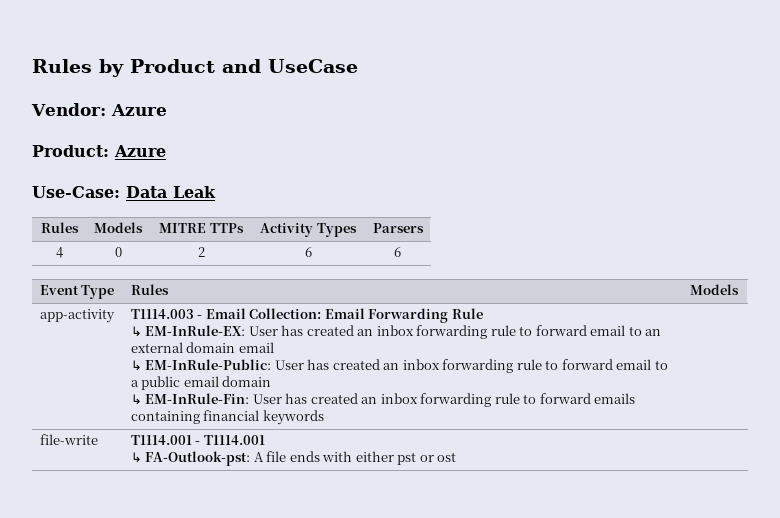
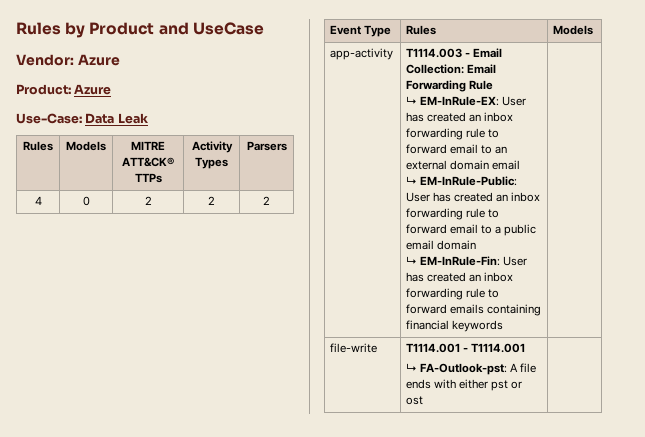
- Rules | Models | MITRE TTPs | Activity Types | Parsers
+ Rules | Models | MITRE ATT&CK® TTPs | Activity Types | Parsers
- 4 | 0 | 2 | 6 | 6
+ 4 | 0 | 2 | 2 | 2

